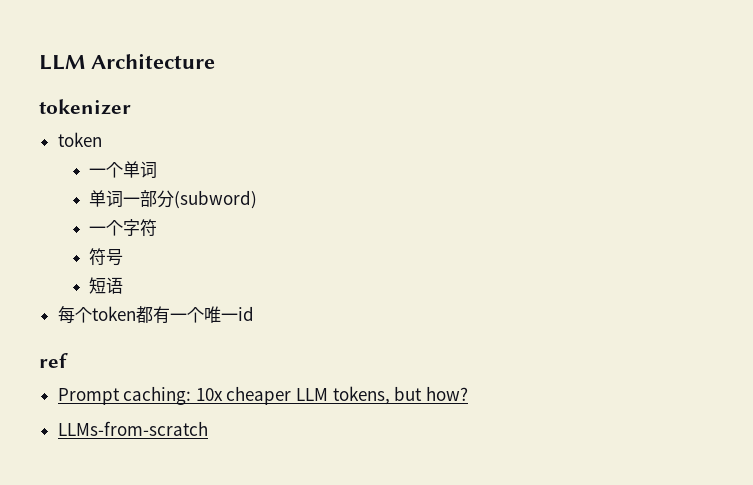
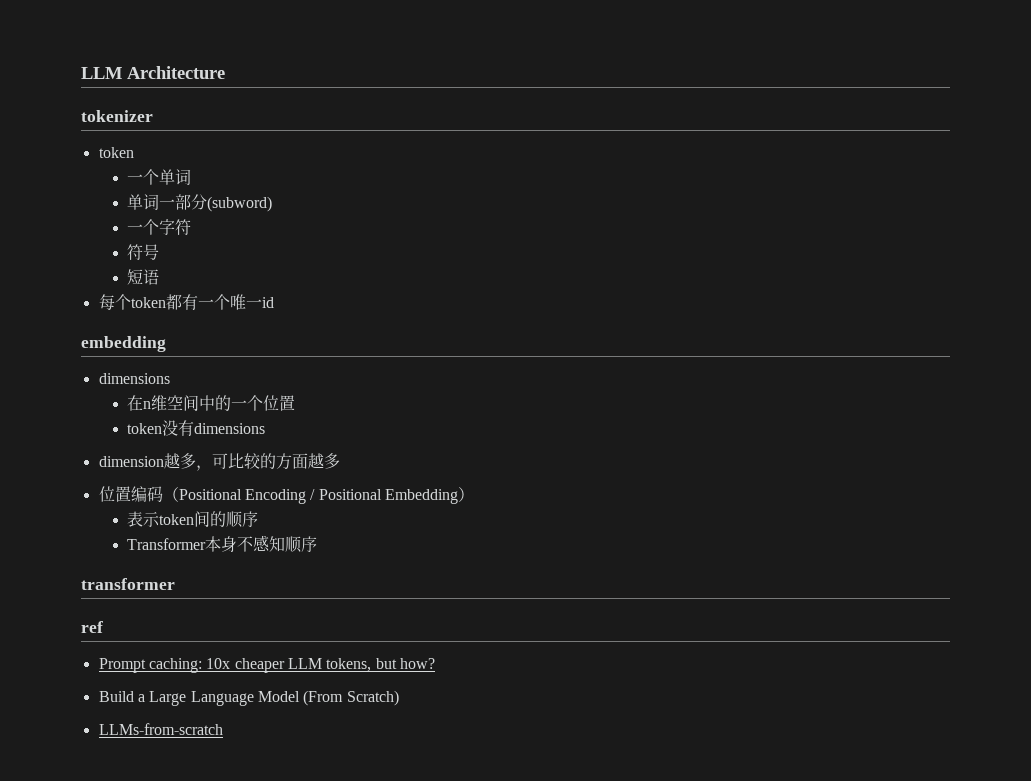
+ embedding
+ dimensions
+ 在n维空间中的一个位置
+ token没有dimensions
+ dimension越多，可比较的方面越多
+ 位置编码（Positional Encoding / Positional Embedding）
+ 表示token间的顺序
+ Transformer本身不感知顺序
+ transformer
+ Build a Large Language Model (From Scratch)

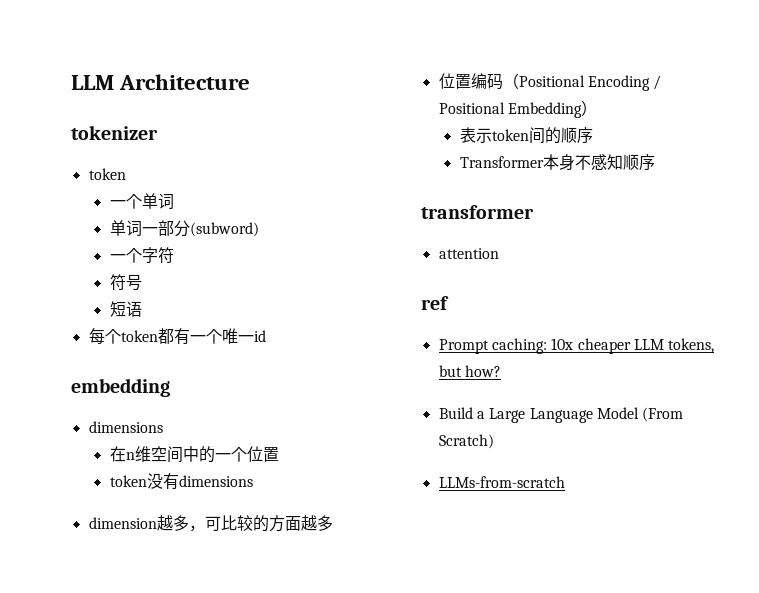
+ attention

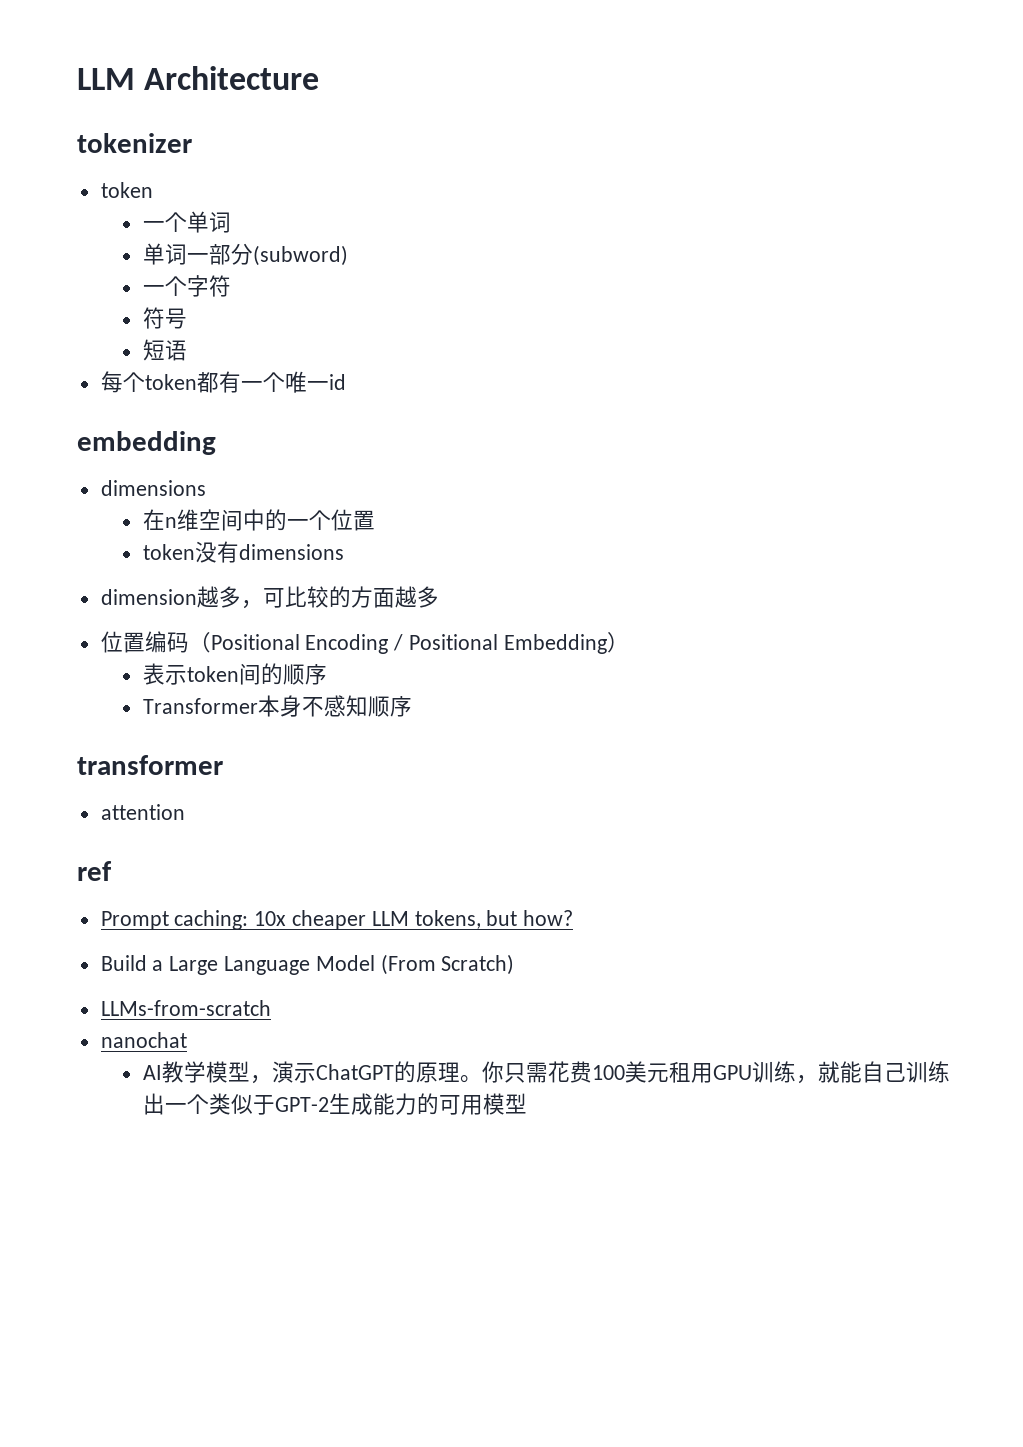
+ nanochat
+ AI教学模型，演示ChatGPT的原理。你只需花费100美元租用GPU训练，就能自己训练出一个类似于GPT-2生成能力的可用模型

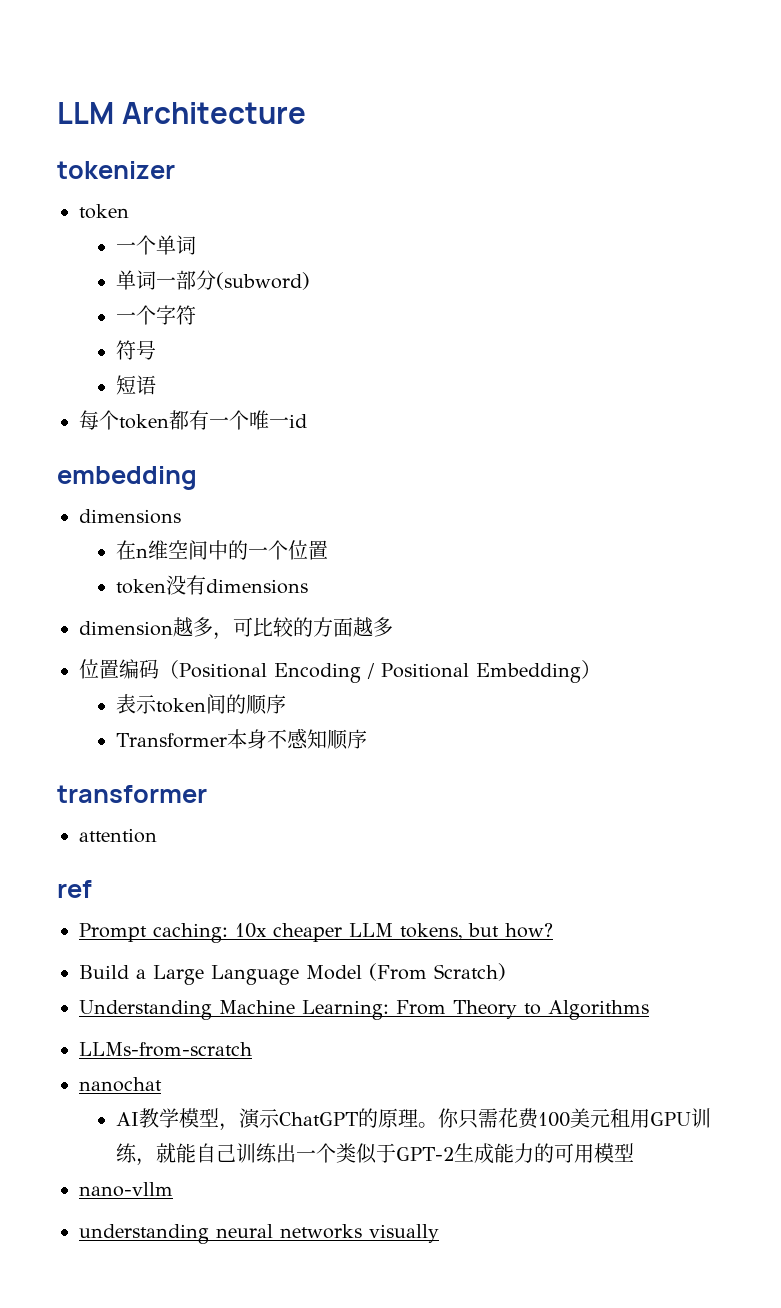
+ Understanding Machine Learning: From Theory to Algorithms
+ nano-vllm
+ understanding neural networks visually

